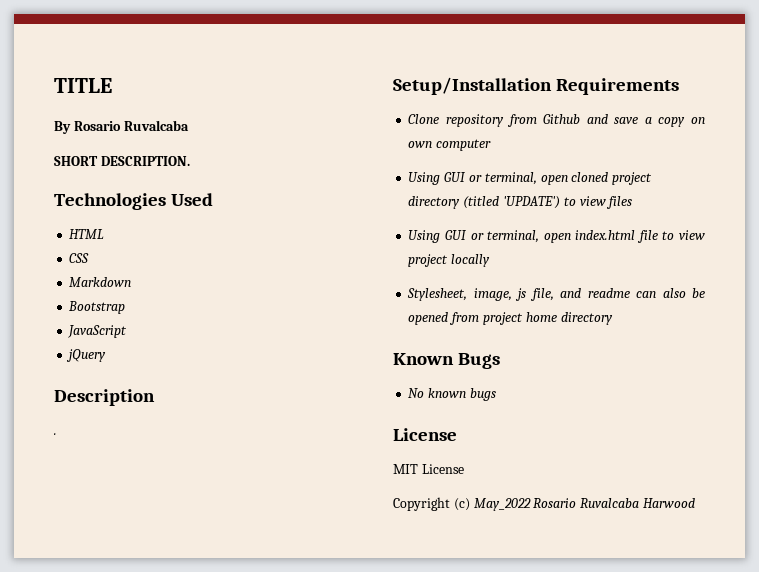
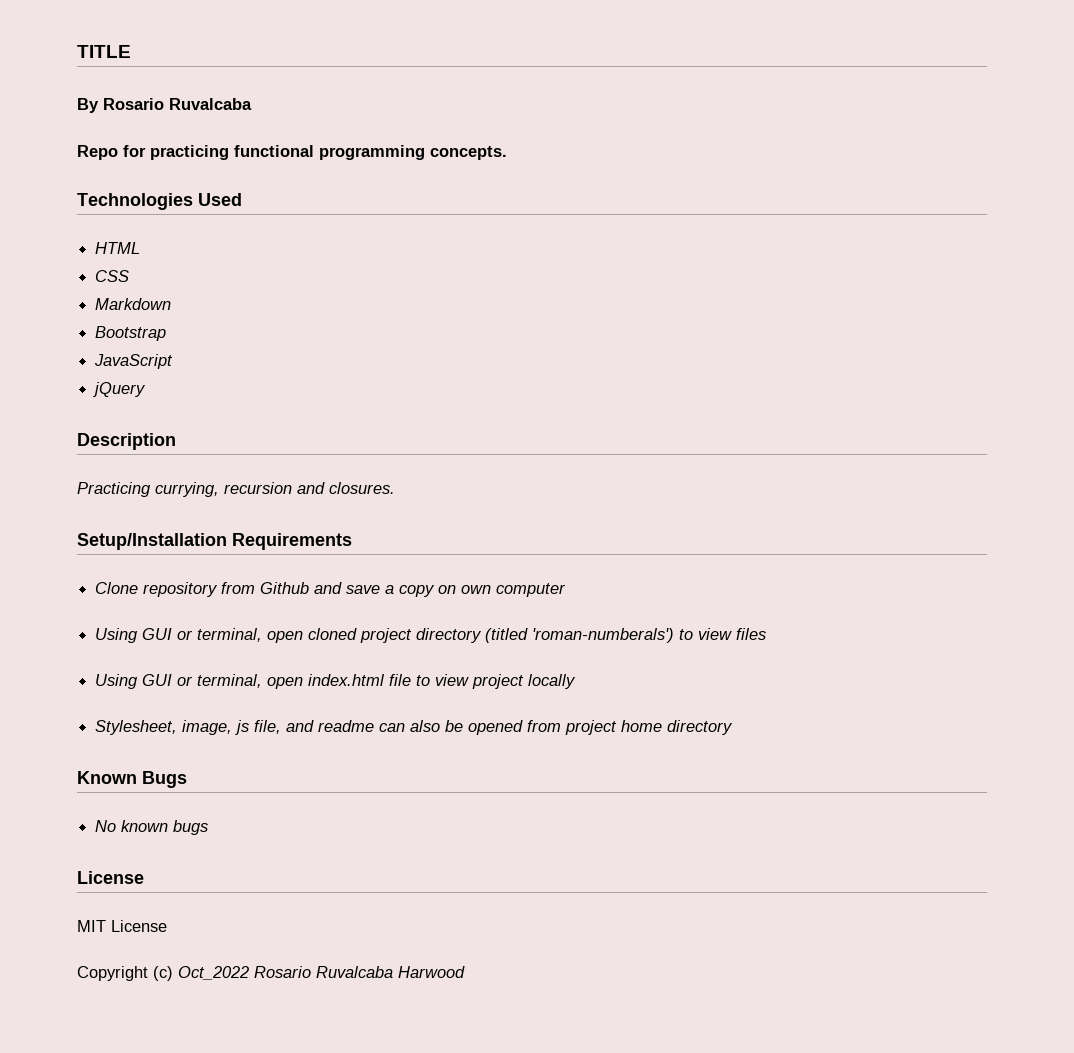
- SHORT DESCRIPTION.
+ Repo for practicing functional programming concepts.
- .
+ Practicing currying, recursion and closures.
- Using GUI or terminal, open cloned project directory (titled 'UPDATE') to view files
+ Using GUI or terminal, open cloned project directory (titled 'roman-numberals') to view files
- Copyright (c) May_2022 Rosario Ruvalcaba Harwood
+ Copyright (c) Oct_2022 Rosario Ruvalcaba Harwood

